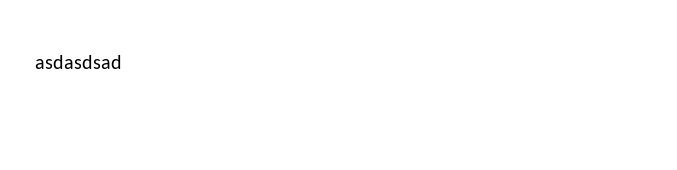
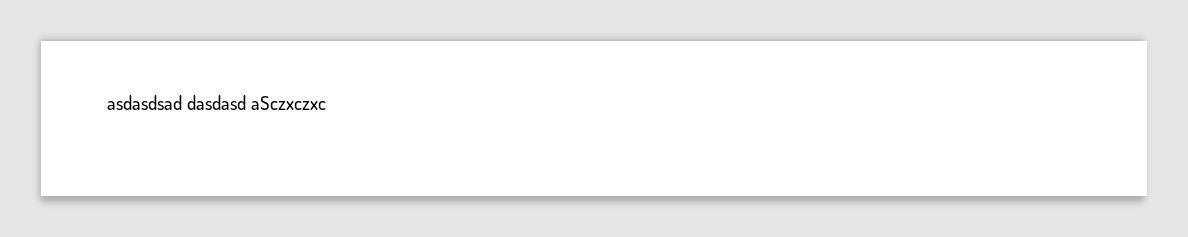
- asdasdsad
+ asdasdsad dasdasd aSczxczxc

